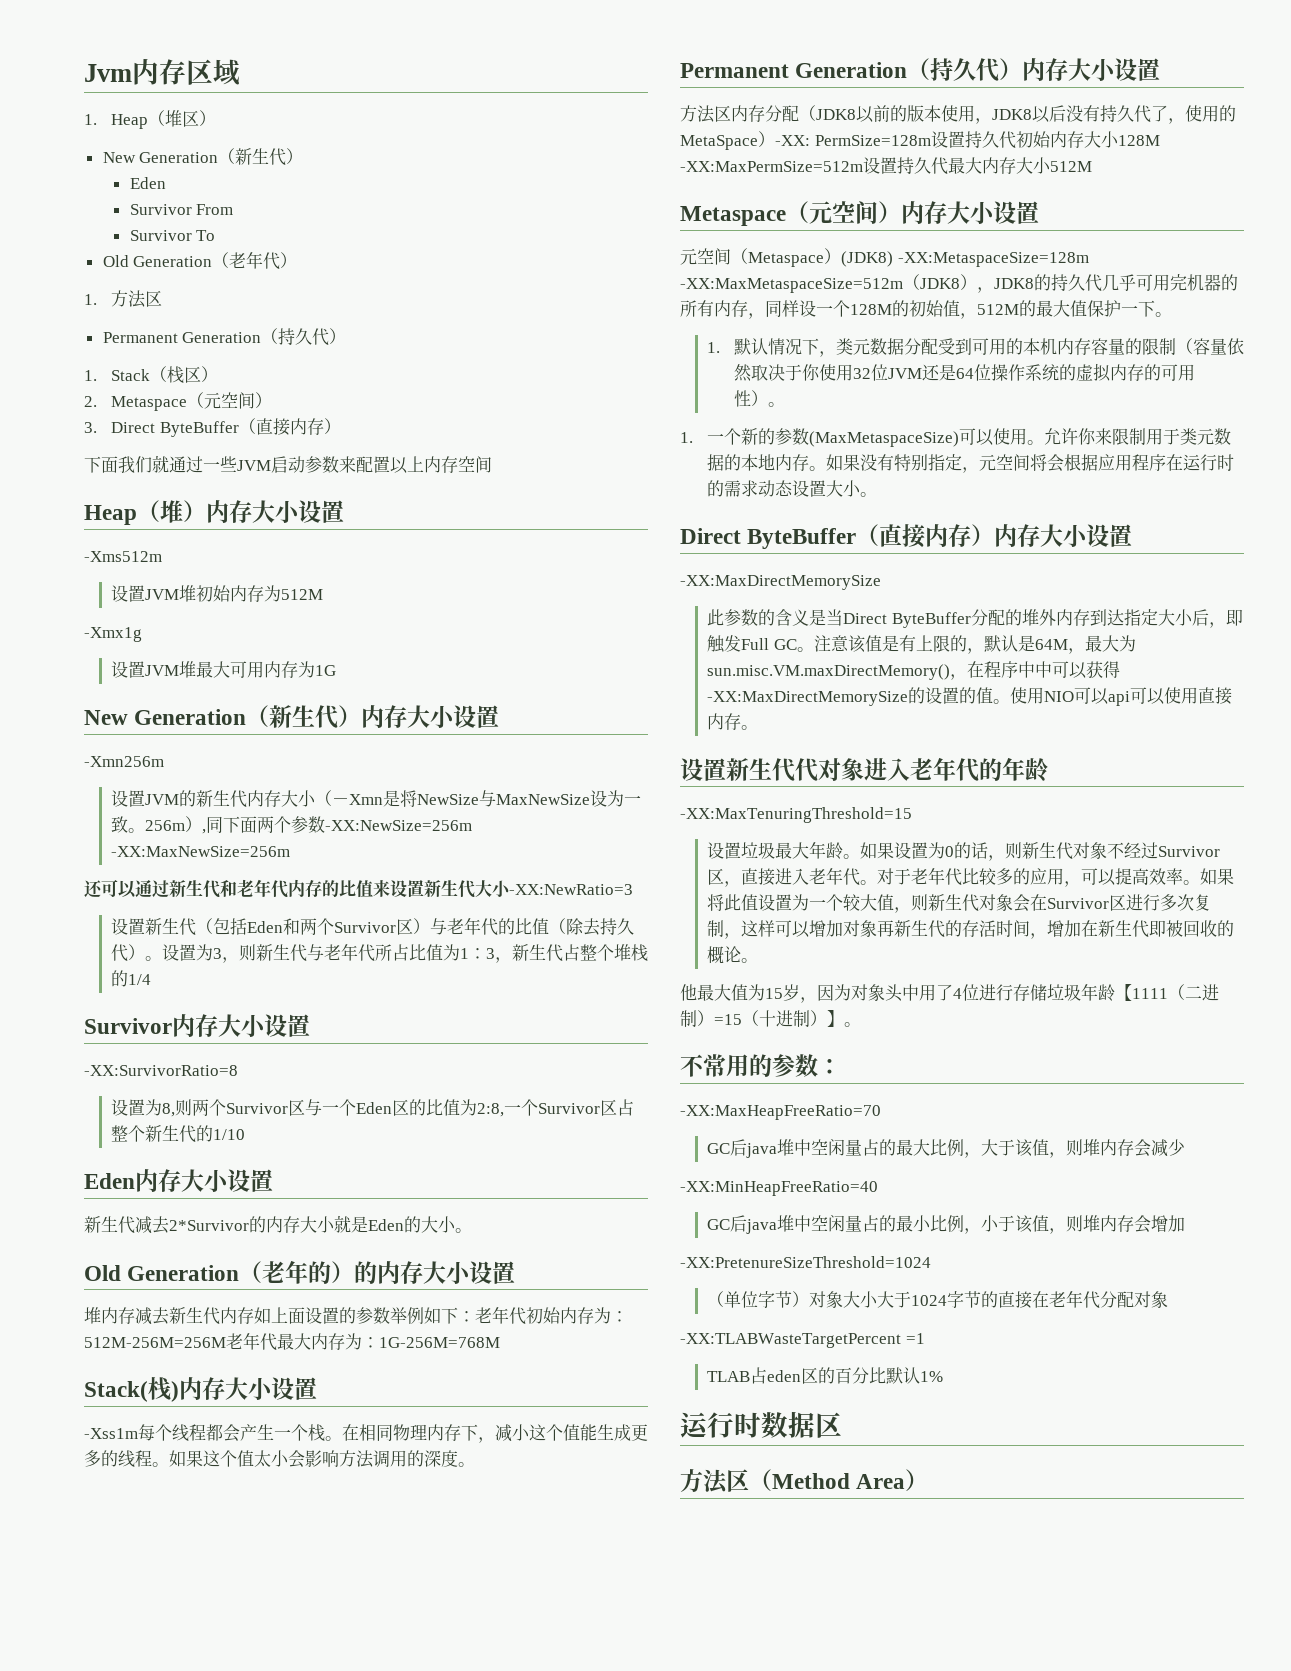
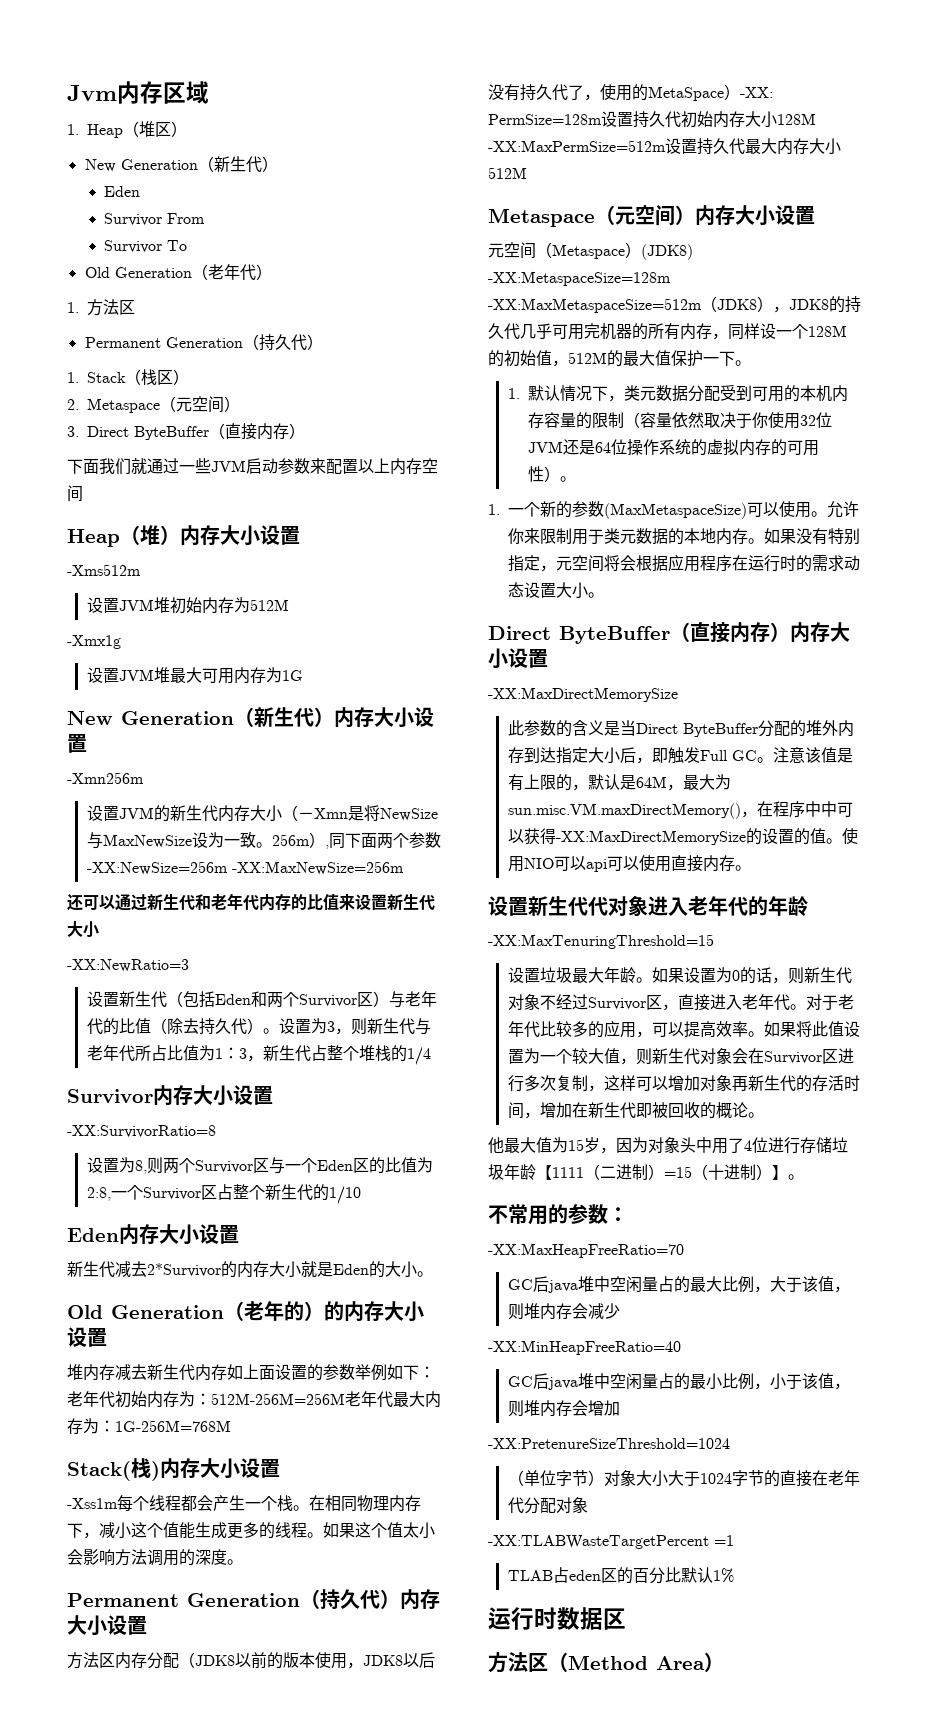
- 还可以通过新生代和老年代内存的比值来设置新生代大小-XX:NewRatio=3
+ 还可以通过新生代和老年代内存的比值来设置新生代大小
+ -XX:NewRatio=3

